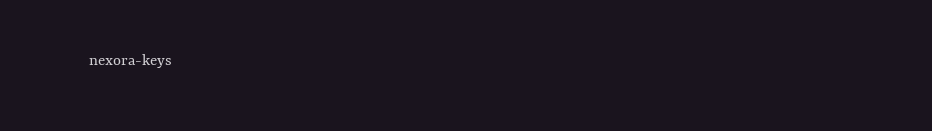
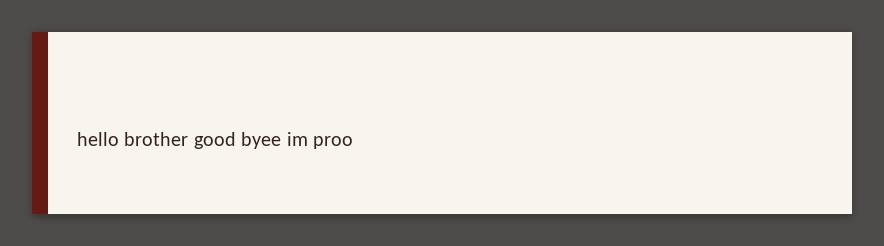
- nexora-keys
+ hello brother good byee im proo

